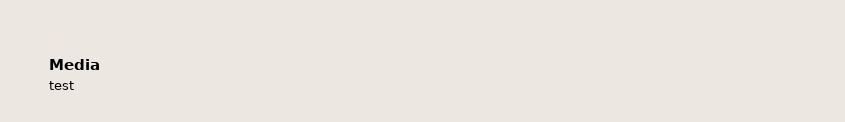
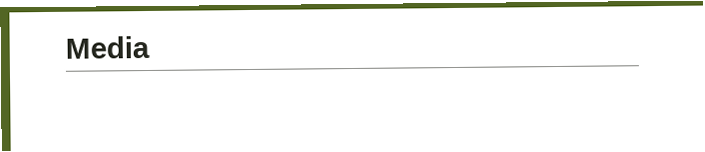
- test

